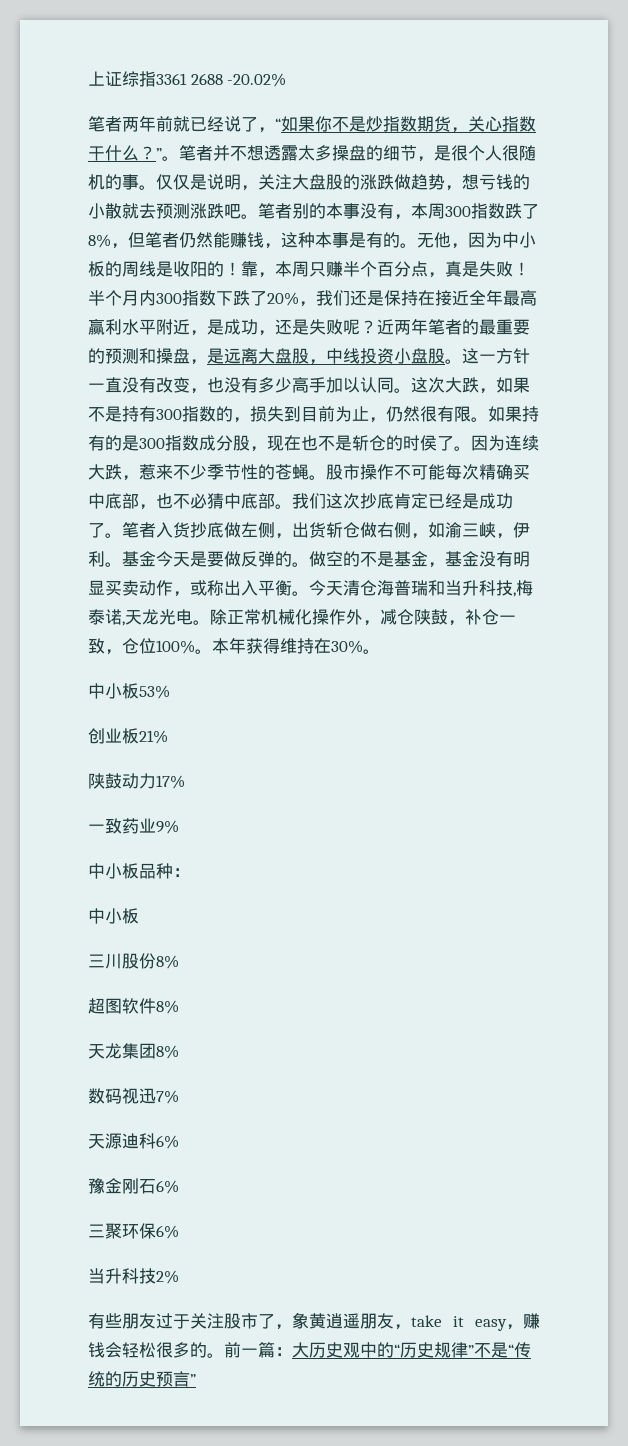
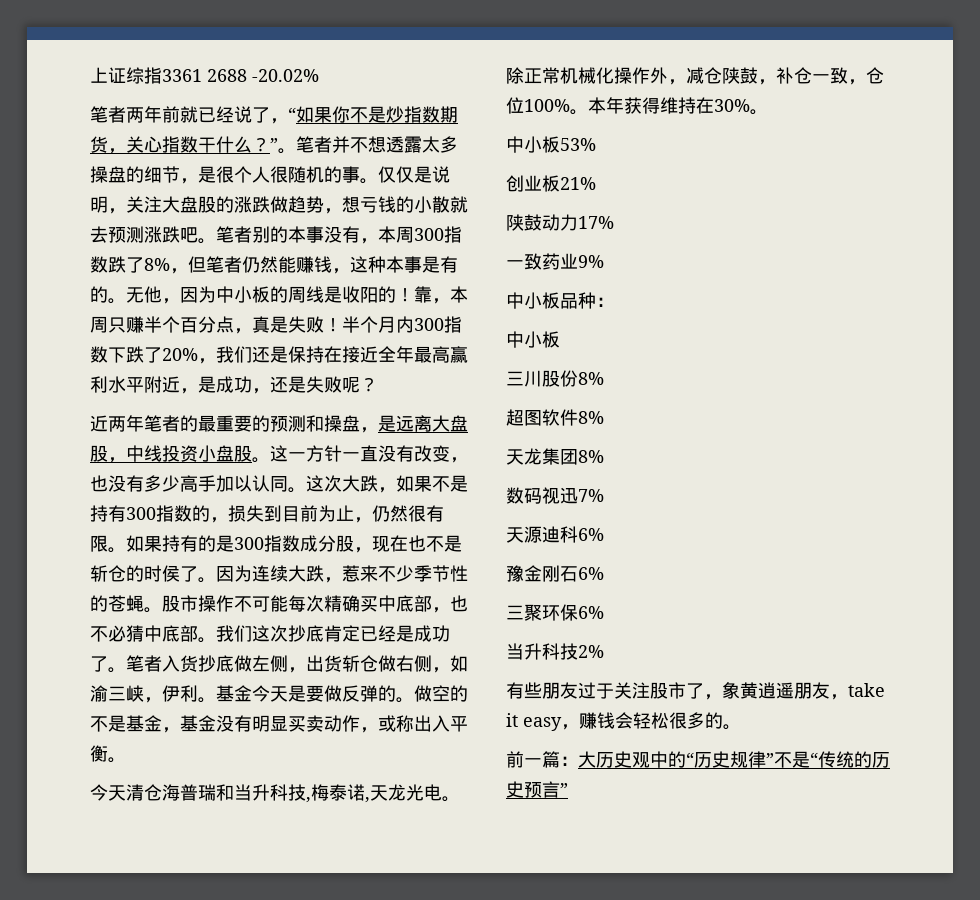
- 半个月内300指数下跌了20%，我们还是保持在接近全年最高赢利水平附近，是成功，还是失败呢？近两年笔者的最重要的预测和操盘，是远离大盘股，中线投资小盘股。
+ 半个月内300指数下跌了20%，我们还是保持在接近全年最高赢利水平附近，是成功，还是失败呢？
+ 近两年笔者的最重要的预测和操盘，是远离大盘股，中线投资小盘股。
- 做空的不是基金，基金没有明显买卖动作，或称出入平衡。今天清仓海普瑞和当升科技,梅泰诺,天龙光电。
+ 做空的不是基金，基金没有明显买卖动作，或称出入平衡。
+ 今天清仓海普瑞和当升科技,梅泰诺,天龙光电。
- 有些朋友过于关注股市了，象黄逍遥朋友，take it easy，赚钱会轻松很多的。前一篇：大历史观中的“历史规律”不是“传统的历史预言”
+ 有些朋友过于关注股市了，象黄逍遥朋友，take it easy，赚钱会轻松很多的。
+ 前一篇：大历史观中的“历史规律”不是“传统的历史预言”

